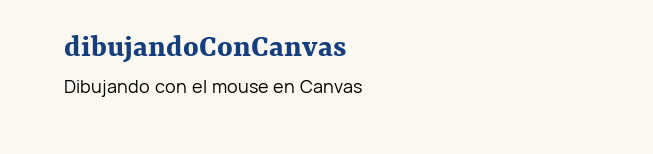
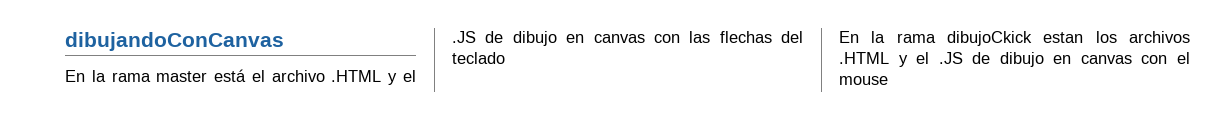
- Dibujando con el mouse en Canvas
+ En la rama master está el archivo .HTML y el .JS de dibujo en canvas con las flechas del teclado
+ En la rama dibujoCkick estan los archivos .HTML y el .JS de dibujo en canvas con el mouse

